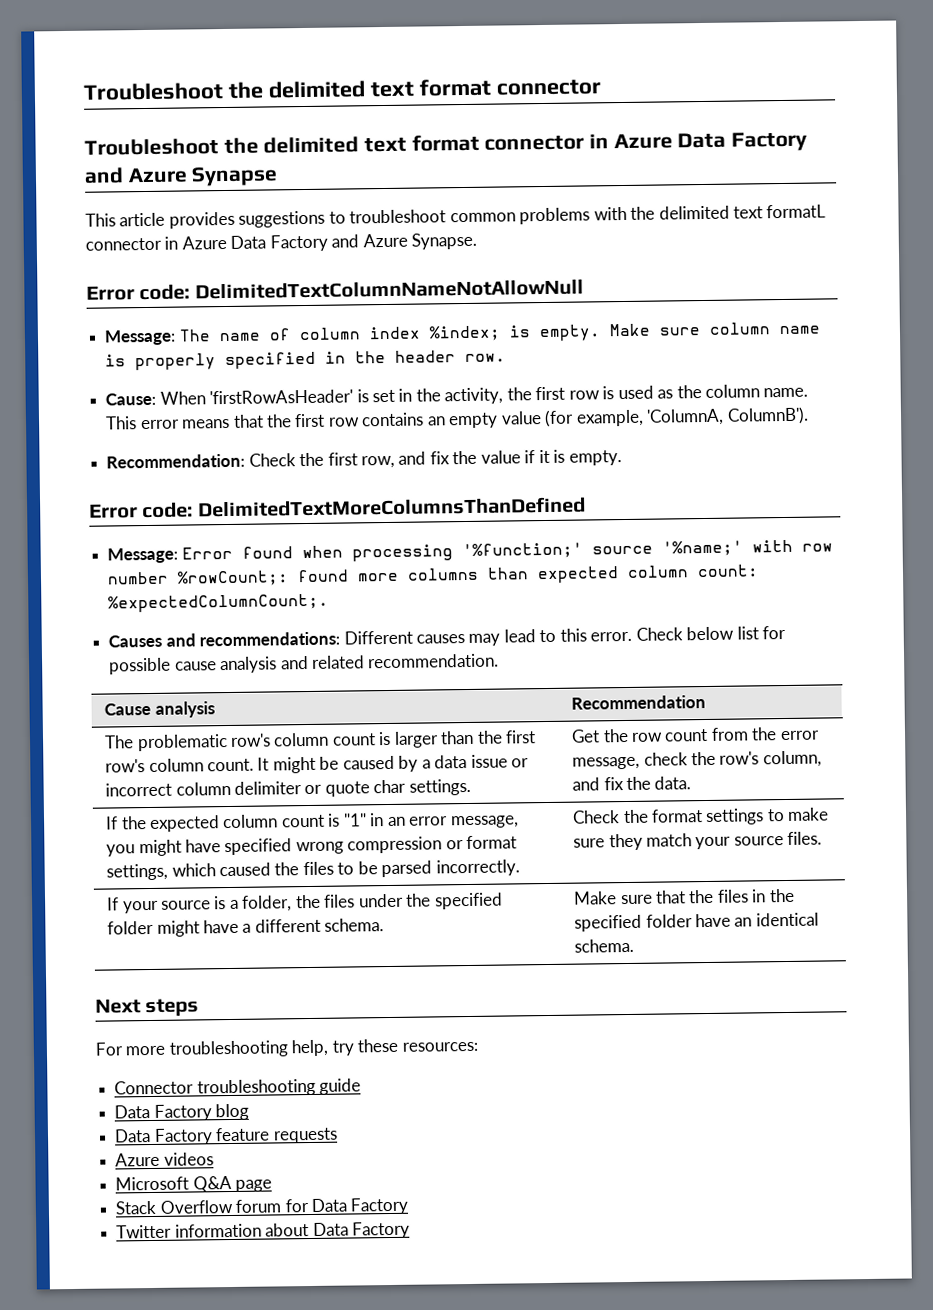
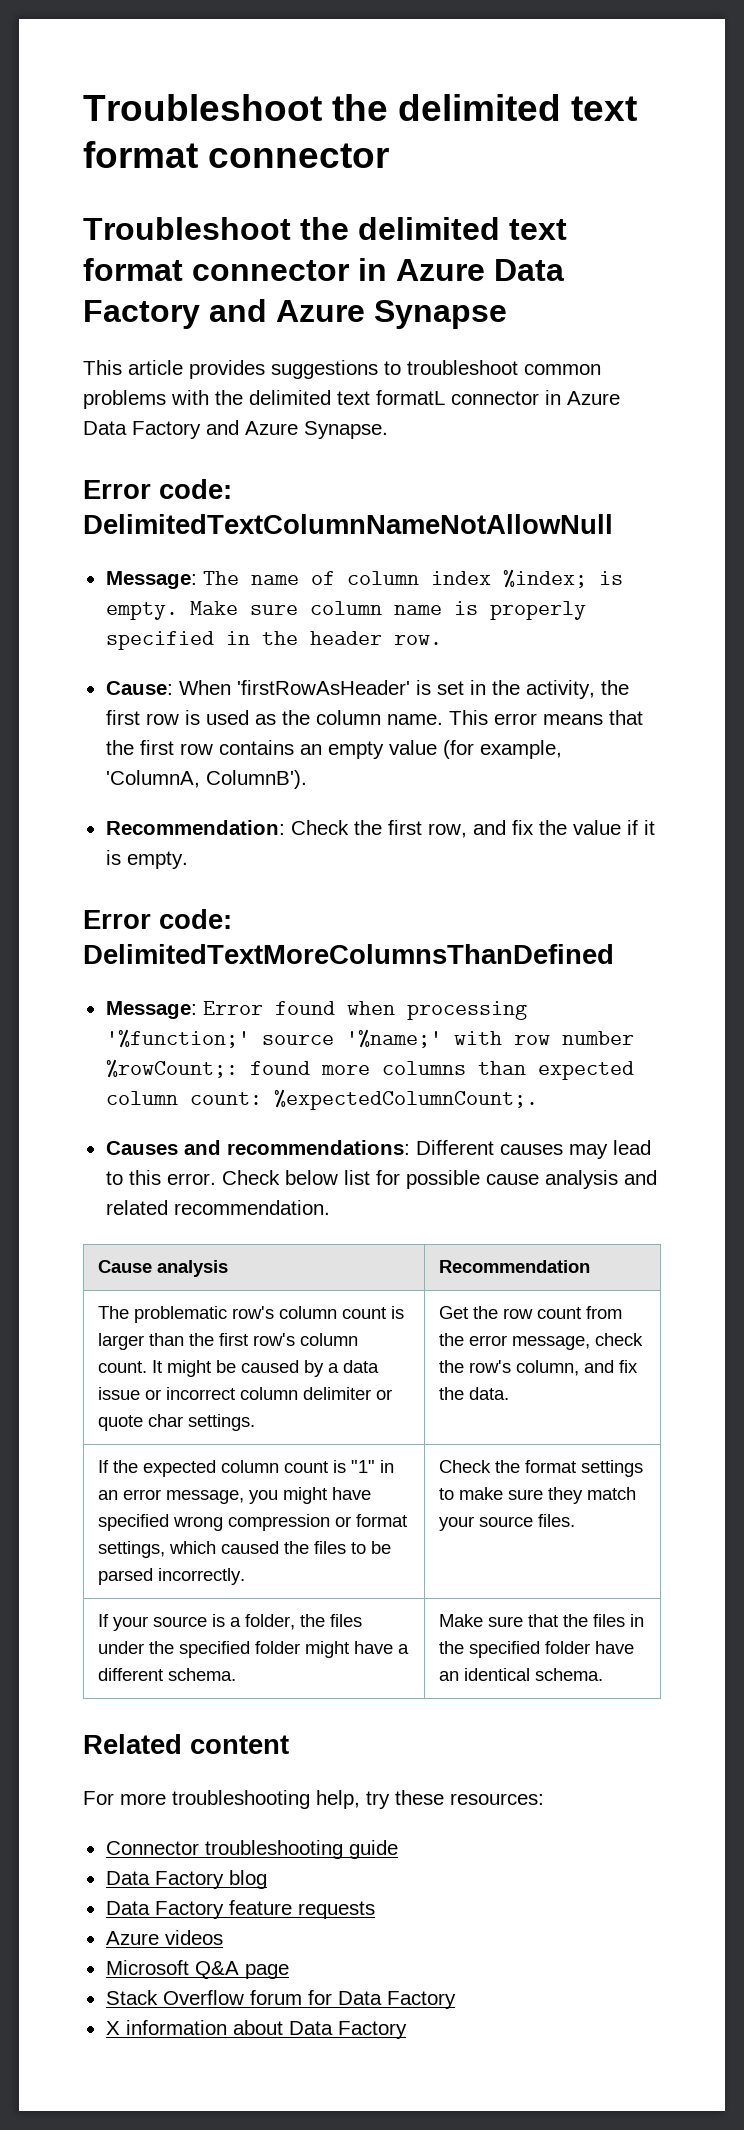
- Next steps
+ Related content
- Twitter information about Data Factory
+ X information about Data Factory

